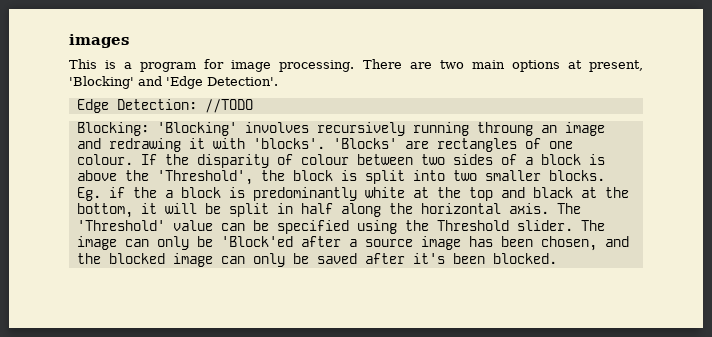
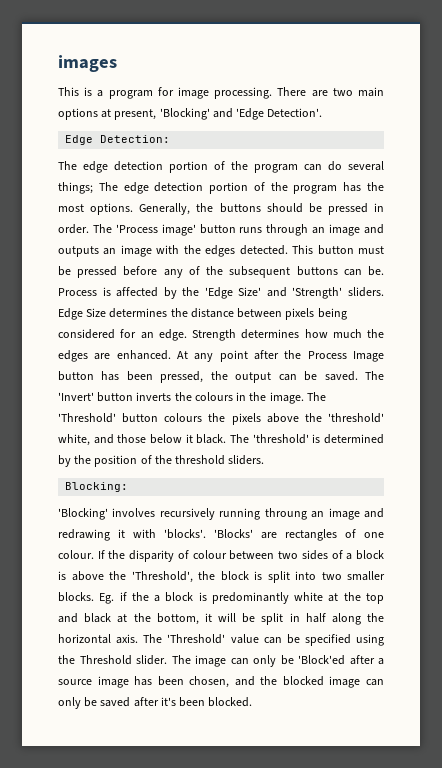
- Edge Detection: //TODO
+ Edge Detection:
+ The edge detection portion of the program can do several things; The edge detection portion of the program has the most options. Generally, the buttons should be pressed in order. The 'Process image' button runs through an image and outputs an image with the edges detected. This button must be pressed before any of the subsequent buttons can be. Process is affected by the 'Edge Size' and 'Strength' sliders. Edge Size determines the distance between pixels being considered for an edge. Strength determines how much the edges are enhanced. At any point after the Process Image button has been pressed, the output can be saved. The 'Invert' button inverts the colours in the image. The 'Threshold' button colours the pixels above the 'threshold' white, and those below it black. The 'threshold' is determined by the position of the threshold sliders.
- Blocking: 'Blocking' involves recursively running throung an image and redrawing it with 'blocks'.
+ Blocking:
+ 'Blocking' involves recursively running throung an image and redrawing it with 'blocks'.

